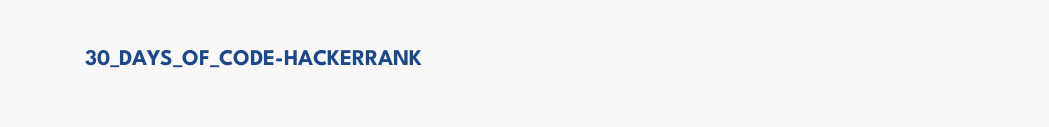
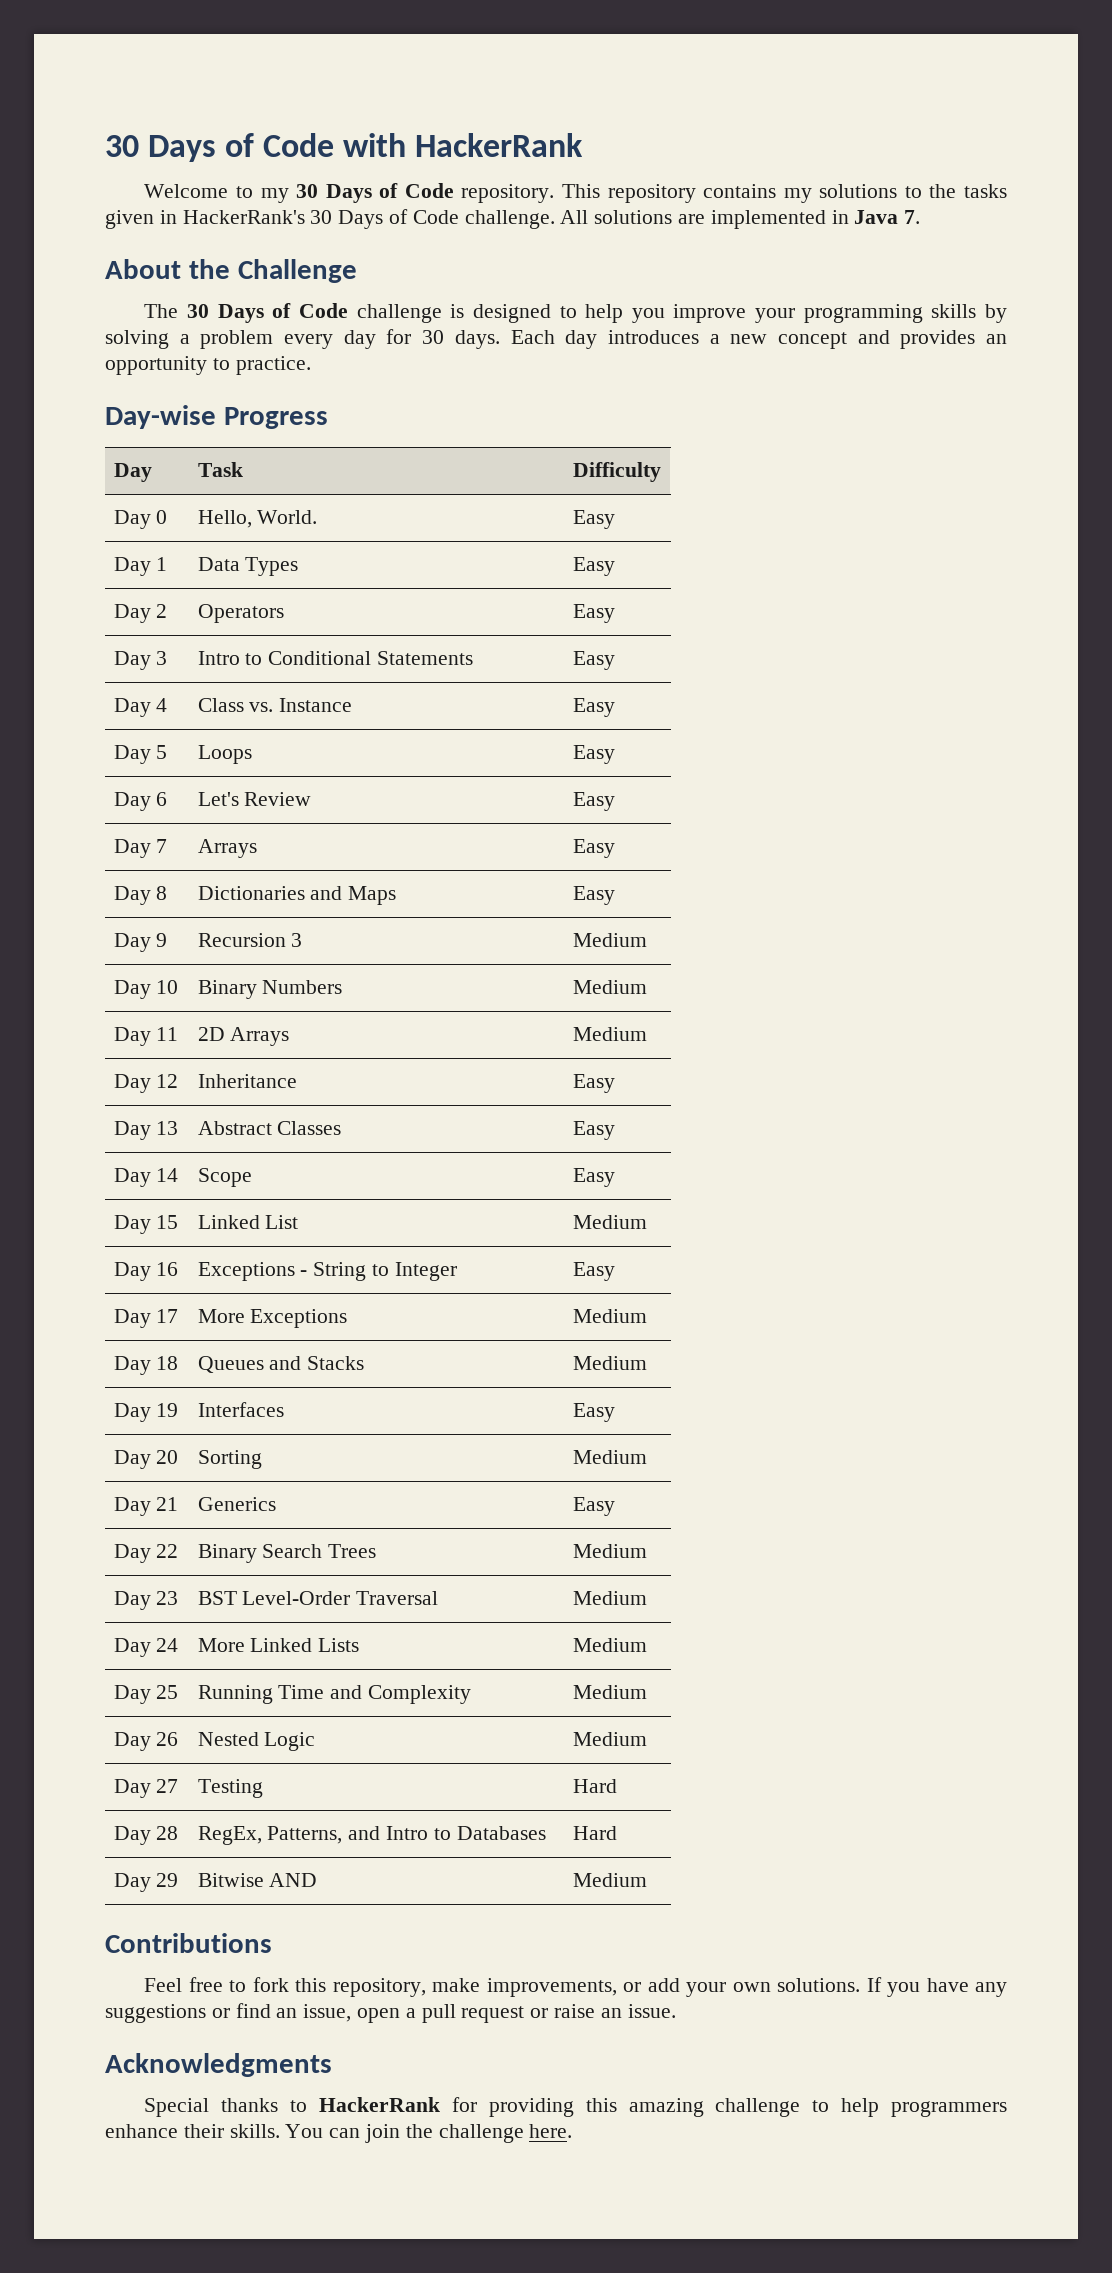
- 30_DAYS_OF_CODE-HACKERRANK
+ 30 Days of Code with HackerRank
+ Welcome to my 30 Days of Code repository. This repository contains my solutions to the tasks given in HackerRank's 30 Days of Code challenge. All solutions are implemented in Java 7.
+ About the Challenge
+ The 30 Days of Code challenge is designed to help you improve your programming skills by solving a problem every day for 30 days. Each day introduces a new concept and provides an opportunity to practice.
+ Day-wise Progress
+ Day | Task | Difficulty
+ Day 0 | Hello, World. | Easy
+ Day 1 | Data Types | Easy
+ Day 2 | Operators | Easy
+ Day 3 | Intro to Conditional Statements | Easy
+ Day 4 | Class vs. Instance | Easy
+ Day 5 | Loops | Easy
+ Day 6 | Let's Review | Easy
+ Day 7 | Arrays | Easy
+ Day 8 | Dictionaries and Maps | Easy
+ Day 9 | Recursion 3 | Medium
+ Day 10 | Binary Numbers | Medium
+ Day 11 | 2D Arrays | Medium
+ Day 12 | Inheritance | Easy
+ Day 13 | Abstract Classes | Easy
+ Day 14 | Scope | Easy
+ Day 15 | Linked List | Medium
+ Day 16 | Exceptions - String to Integer | Easy
+ Day 17 | More Exceptions | Medium
+ Day 18 | Queues and Stacks | Medium
+ Day 19 | Interfaces | Easy
+ Day 20 | Sorting | Medium
+ Day 21 | Generics | Easy
+ Day 22 | Binary Search Trees | Medium
+ Day 23 | BST Level-Order Traversal | Medium
+ Day 24 | More Linked Lists | Medium
+ Day 25 | Running Time and Complexity | Medium
+ Day 26 | Nested Logic | Medium
+ Day 27 | Testing | Hard
+ Day 28 | RegEx, Patterns, and Intro to Databases | Hard
+ Day 29 | Bitwise AND | Medium
+ Contributions
+ Feel free to fork this repository, make improvements, or add your own solutions. If you have any suggestions or find an issue, open a pull request or raise an issue.
+ Acknowledgments
+ Special thanks to HackerRank for providing this amazing challenge to help programmers enhance their skills. You can join the challenge here.

